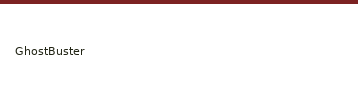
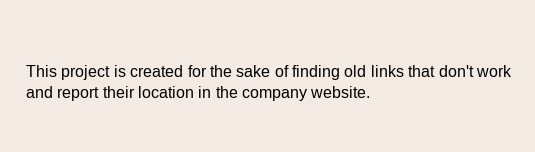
- GhostBuster
+ This project is created for the sake of finding old links that don't work and report their location in the company website.

